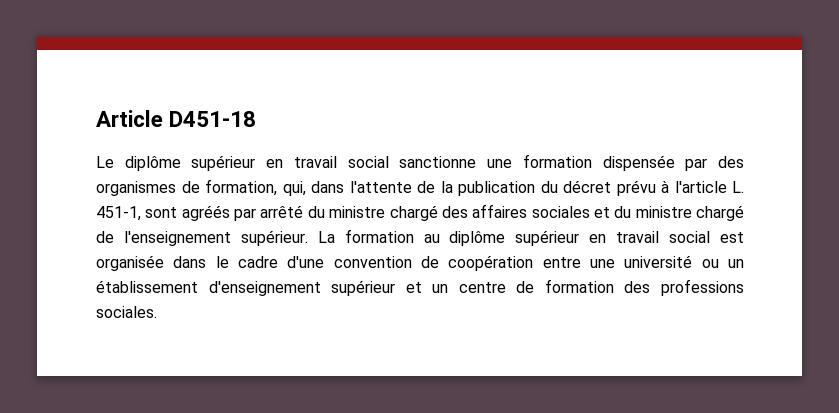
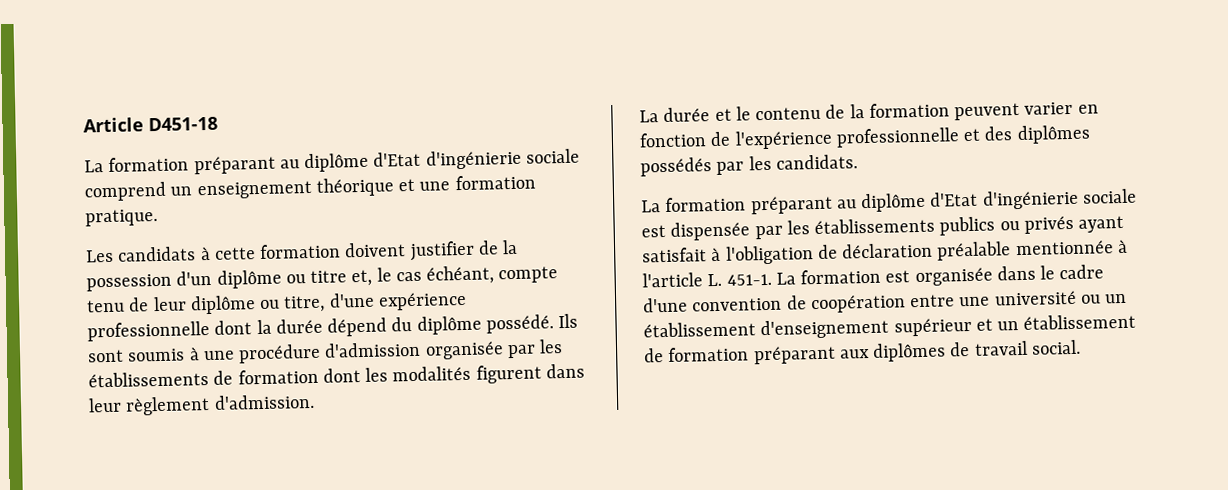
- Le diplôme supérieur en travail social sanctionne une formation dispensée par des organismes de formation, qui, dans l'attente de la publication du décret prévu à l'article L. 451-1, sont agréés par arrêté du ministre chargé des affaires sociales et du ministre chargé de l'enseignement supérieur. La formation au diplôme supérieur en travail social est organisée dans le cadre d'une convention de coopération entre une université ou un établissement d'enseignement supérieur et un centre de formation des professions sociales.
+ La formation préparant au diplôme d'Etat d'ingénierie sociale comprend un enseignement théorique et une formation pratique.
+ Les candidats à cette formation doivent justifier de la possession d'un diplôme ou titre et, le cas échéant, compte tenu de leur diplôme ou titre, d'une expérience professionnelle dont la durée dépend du diplôme possédé. Ils sont soumis à une procédure d'admission organisée par les établissements de formation dont les modalités figurent dans leur règlement d'admission.
+ La durée et le contenu de la formation peuvent varier en fonction de l'expérience professionnelle et des diplômes possédés par les candidats.
+ La formation préparant au diplôme d'Etat d'ingénierie sociale est dispensée par les établissements publics ou privés ayant satisfait à l'obligation de déclaration préalable mentionnée à l'article L. 451-1. La formation est organisée dans le cadre d'une convention de coopération entre une université ou un établissement d'enseignement supérieur et un établissement de formation préparant aux diplômes de travail social.

